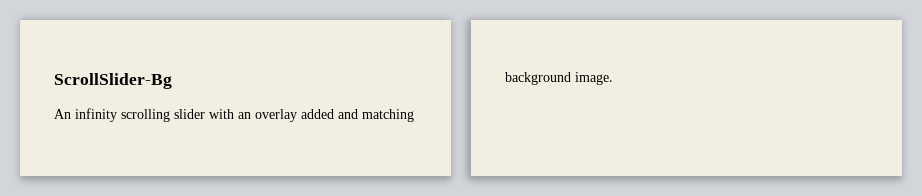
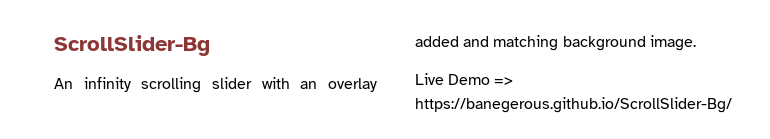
+ Live Demo => https://banegerous.github.io/ScrollSlider-Bg/

